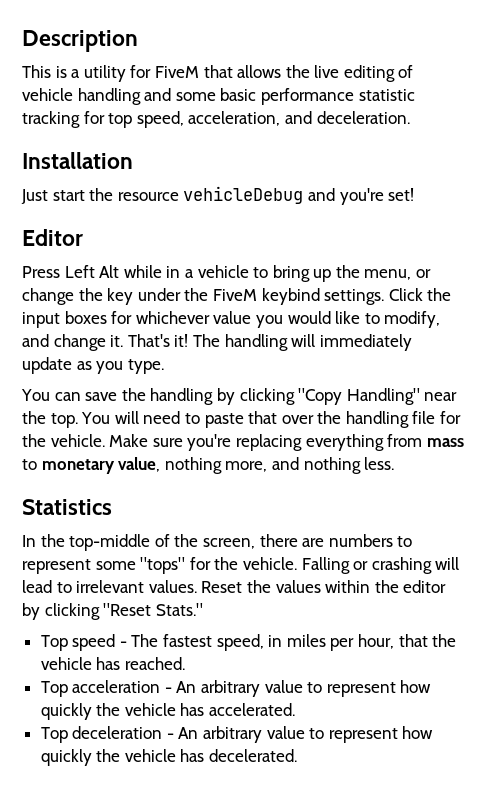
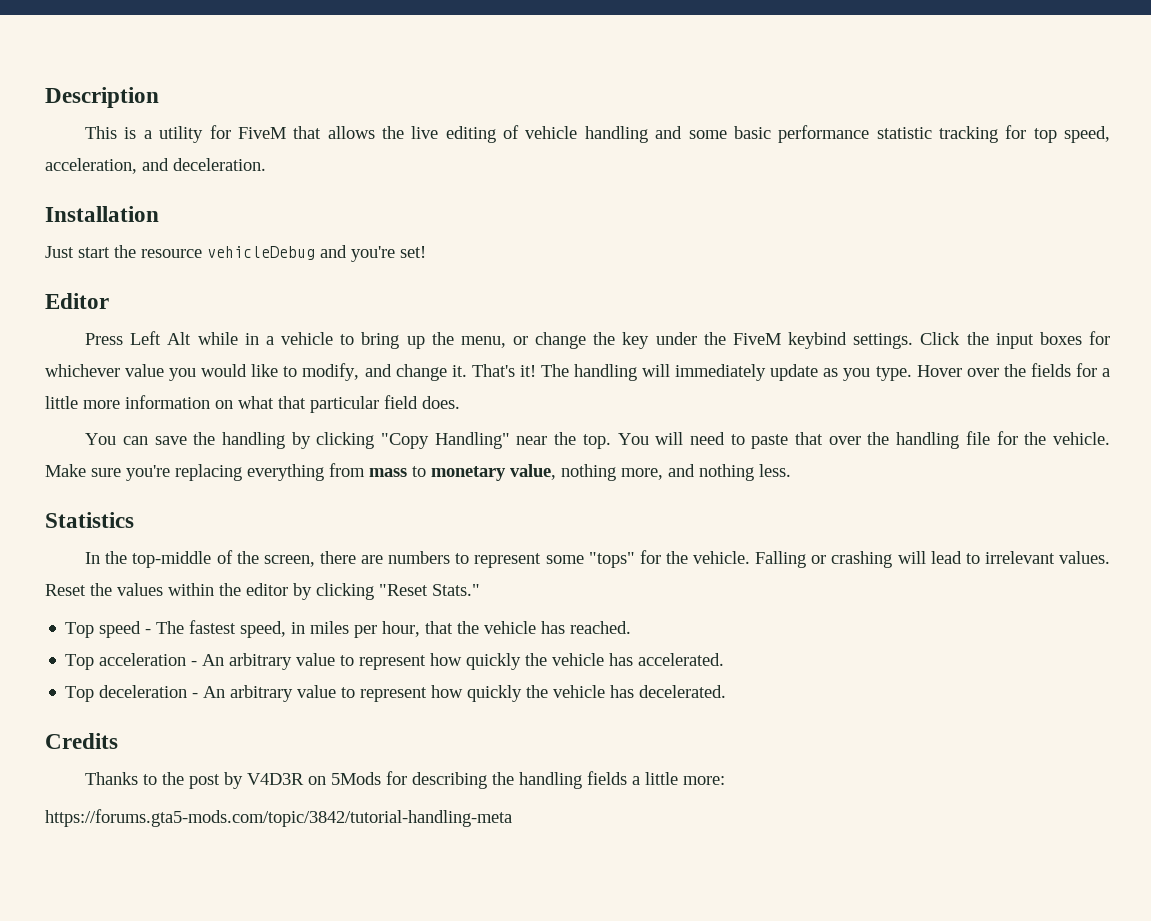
+ Hover over the fields for a little more information on what that particular field does.
+ Credits
+ Thanks to the post by V4D3R on 5Mods for describing the handling fields a little more:
+ https://forums.gta5-mods.com/topic/3842/tutorial-handling-meta

